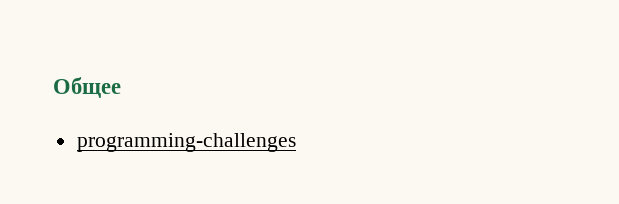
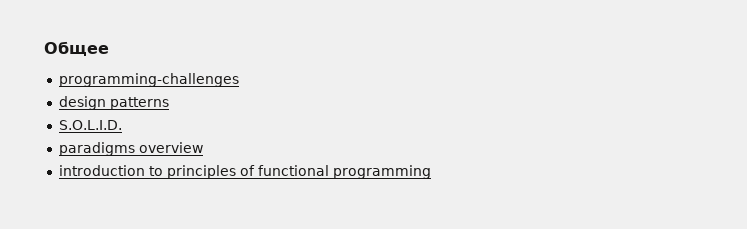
+ design patterns
+ S.O.L.I.D.
+ paradigms overview
+ introduction to principles of functional programming

